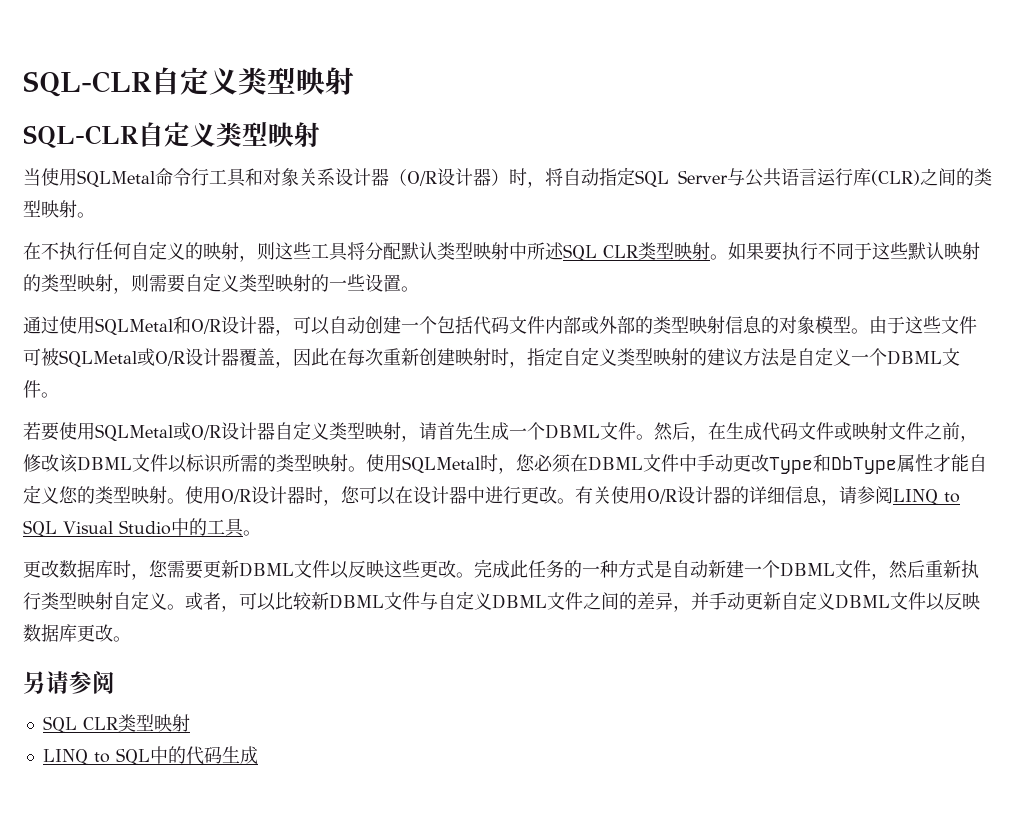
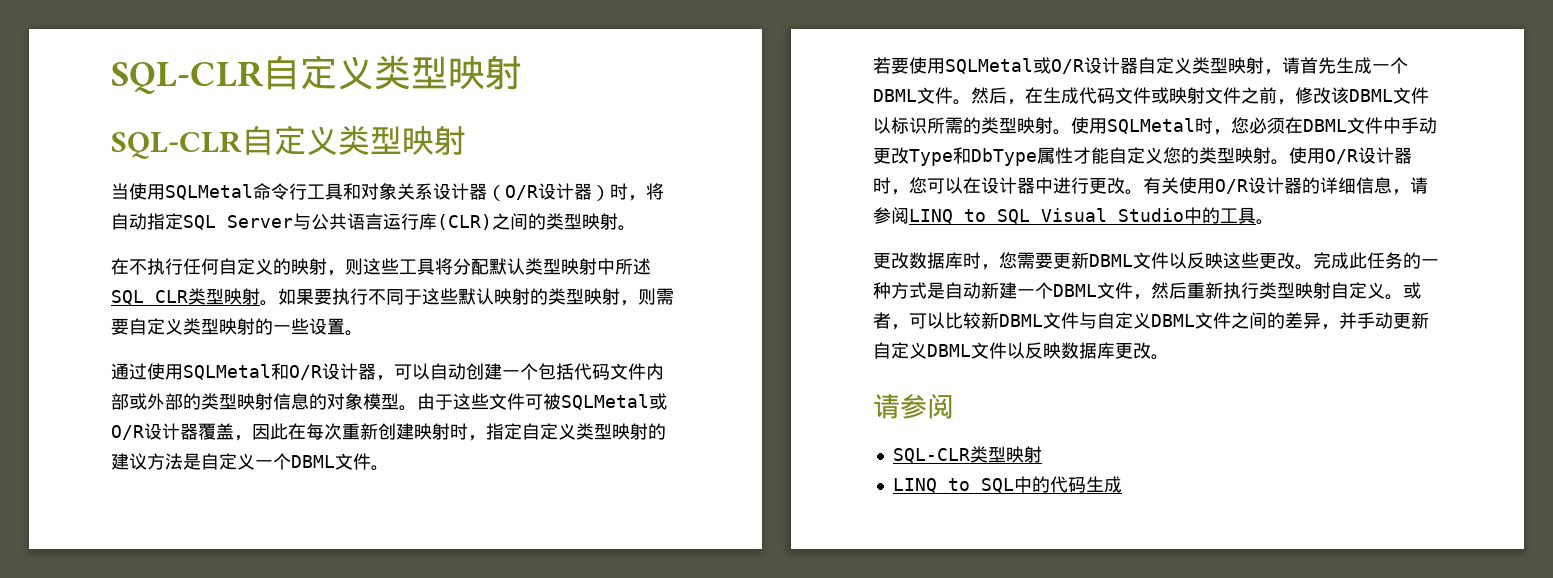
  或者，可以比较新DBML文件与自定义DBML文件之间的差异，并手动更新自定义DBML文件以反映数据库更改。
- 另请参阅
- SQL CLR类型映射
+ 请参阅
+ SQL-CLR类型映射

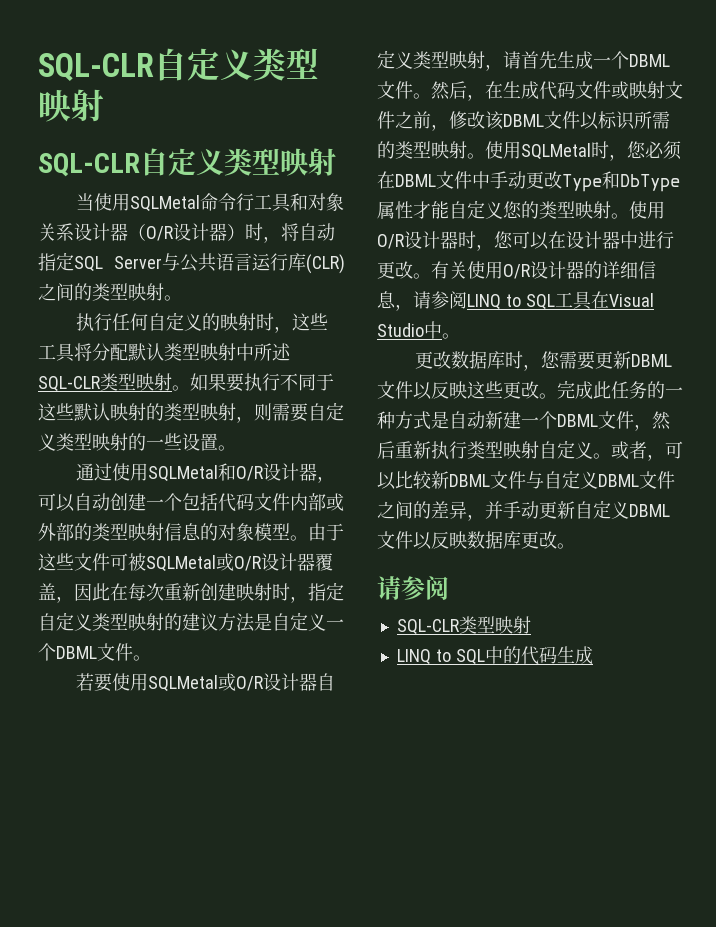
- 在不执行任何自定义的映射，则这些工具将分配默认类型映射中所述SQL CLR类型映射。
+ 执行任何自定义的映射时，这些工具将分配默认类型映射中所述SQL-CLR类型映射。
- 有关使用O/R设计器的详细信息，请参阅LINQ to SQL Visual Studio中的工具。
+ 有关使用O/R设计器的详细信息，请参阅LINQ to SQL工具在Visual Studio中。

